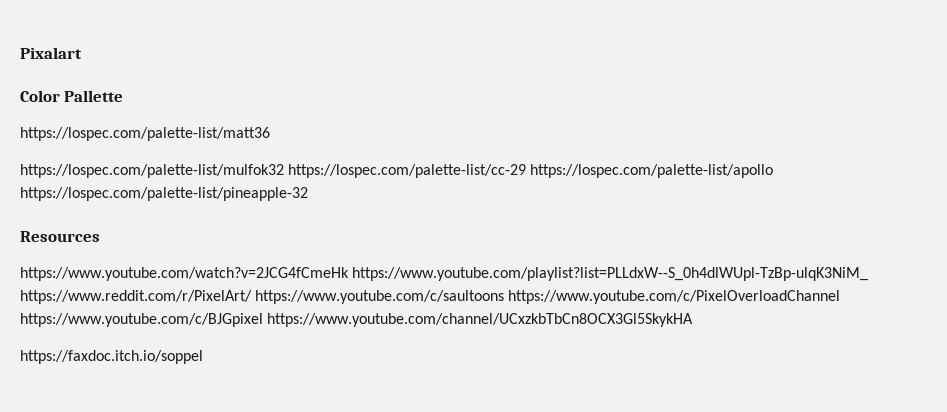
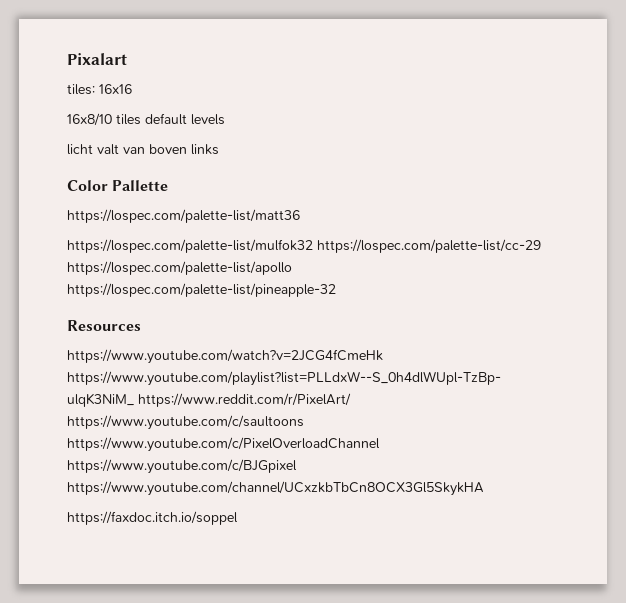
+ tiles: 16x16
+ 16x8/10 tiles default levels
+ licht valt van boven links

